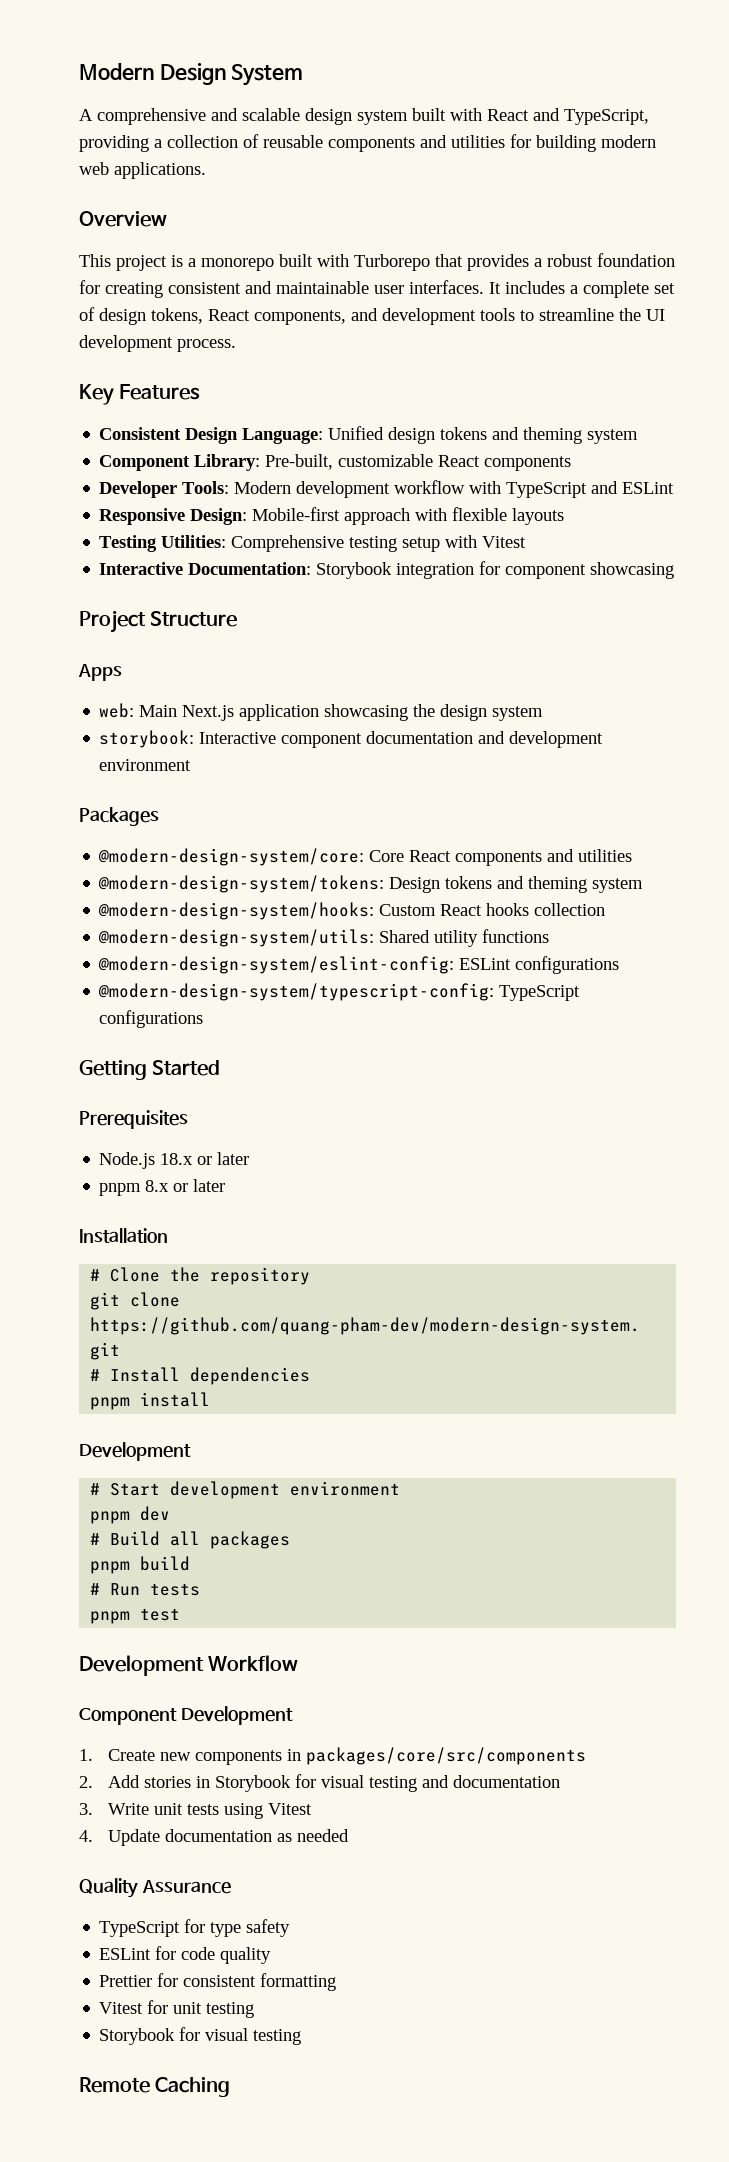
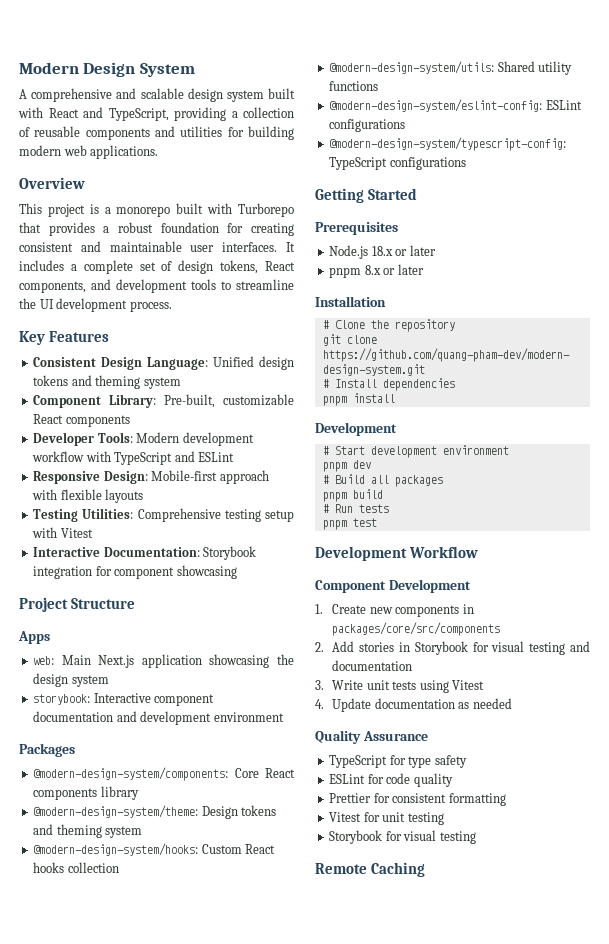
- @modern-design-system/core: Core React components and utilities
- @modern-design-system/tokens: Design tokens and theming system
+ @modern-design-system/components: Core React components library
+ @modern-design-system/theme: Design tokens and theming system

